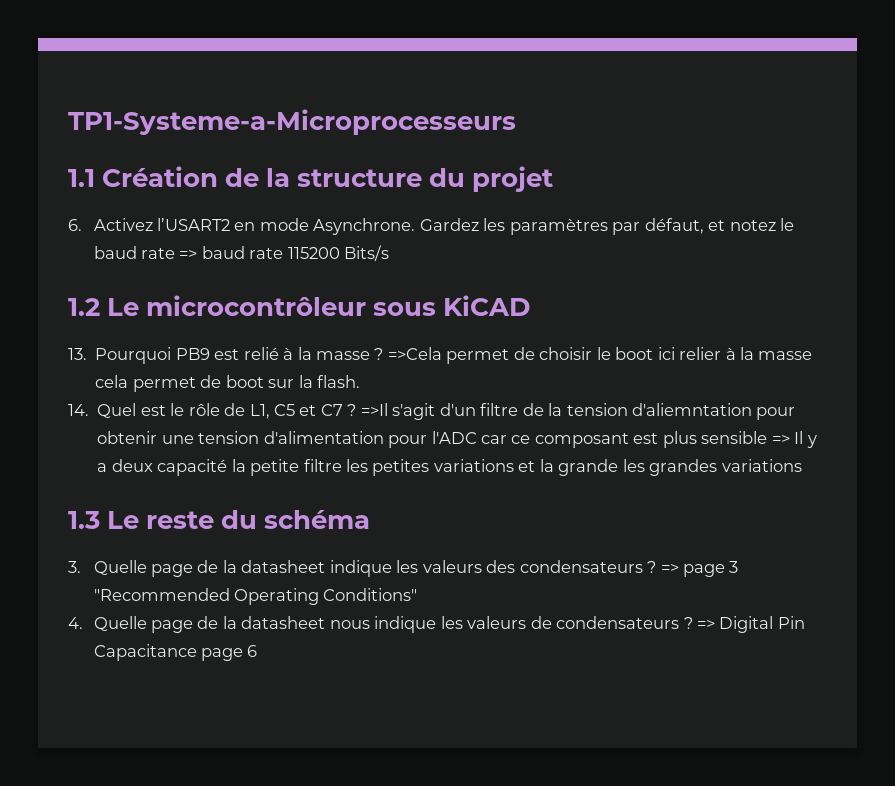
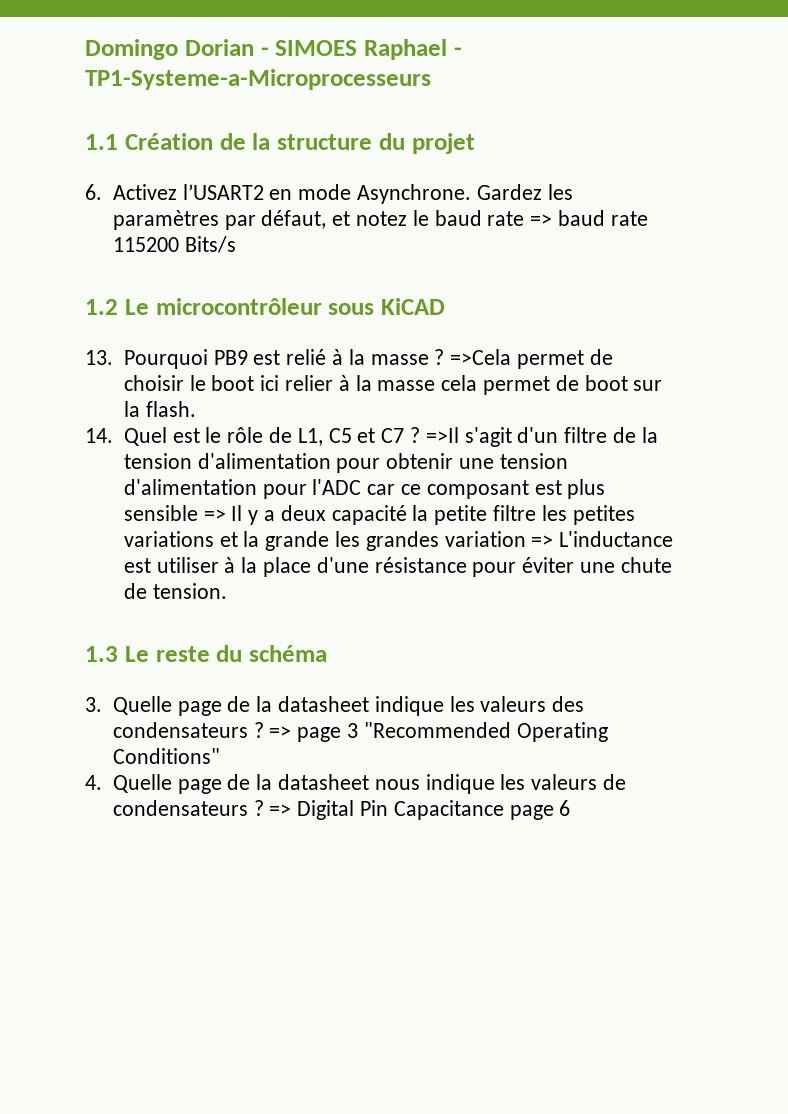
- TP1-Systeme-a-Microprocesseurs
+ Domingo Dorian - SIMOES Raphael - TP1-Systeme-a-Microprocesseurs
- =>Il s'agit d'un filtre de la tension d'aliemntation pour obtenir une tension d'alimentation pour l'ADC car ce composant est plus sensible => Il y a deux capacité la petite filtre les petites variations et la grande les grandes variations
+ =>Il s'agit d'un filtre de la tension d'alimentation pour obtenir une tension d'alimentation pour l'ADC car ce composant est plus sensible => Il y a deux capacité la petite filtre les petites variations et la grande les grandes variation => L'inductance est utiliser à la place d'une résistance pour éviter une chute de tension.

